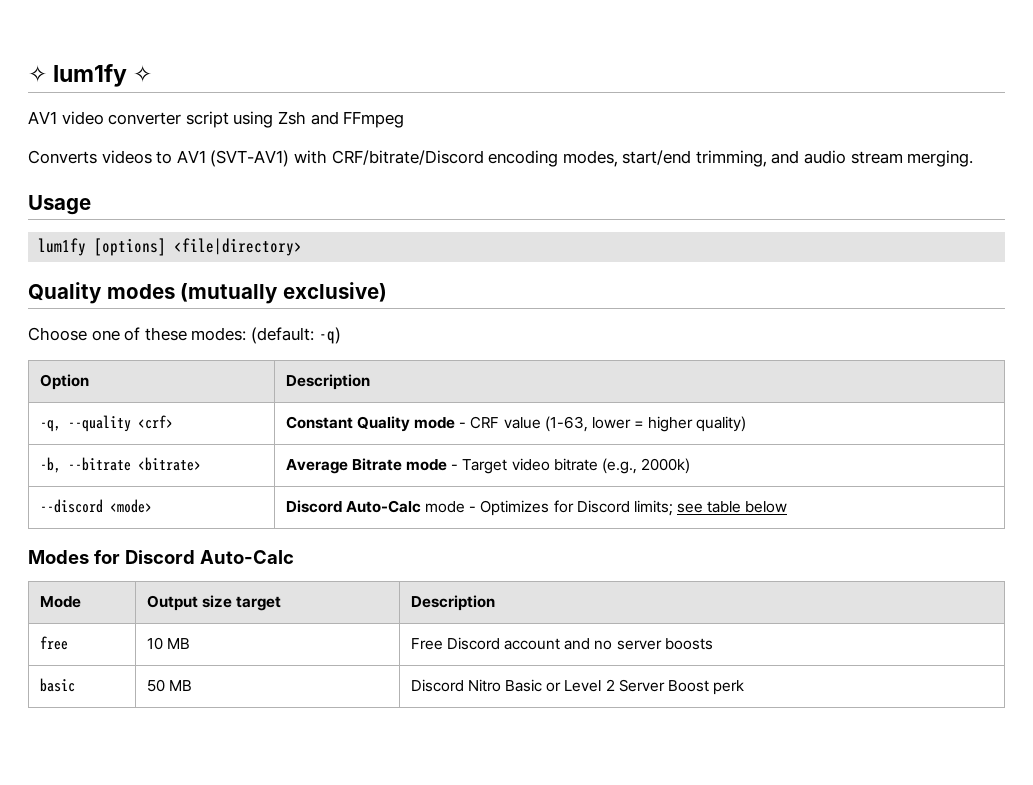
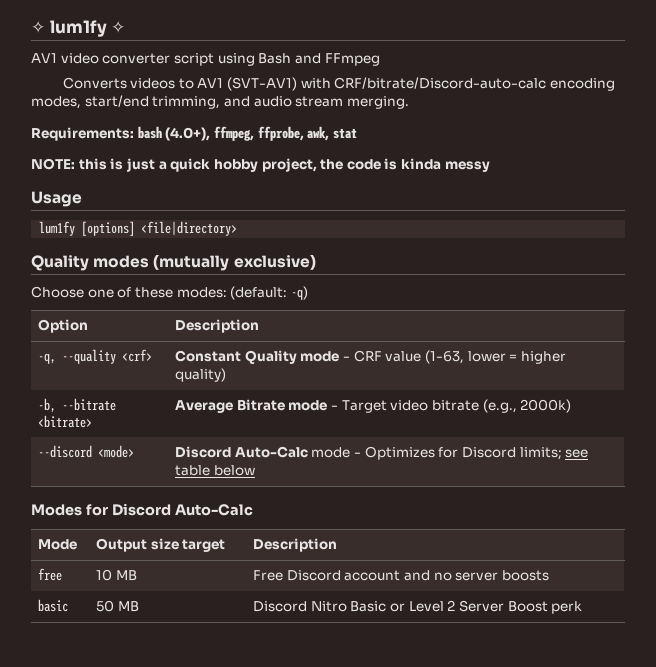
- AV1 video converter script using Zsh and FFmpeg
+ AV1 video converter script using Bash and FFmpeg
- Converts videos to AV1 (SVT-AV1) with CRF/bitrate/Discord encoding modes, start/end trimming, and audio stream merging.
+ Converts videos to AV1 (SVT-AV1) with CRF/bitrate/Discord-auto-calc encoding modes, start/end trimming, and audio stream merging.
+ Requirements: bash (4.0+), ffmpeg, ffprobe, awk, stat
+ NOTE: this is just a quick hobby project, the code is kinda messy

